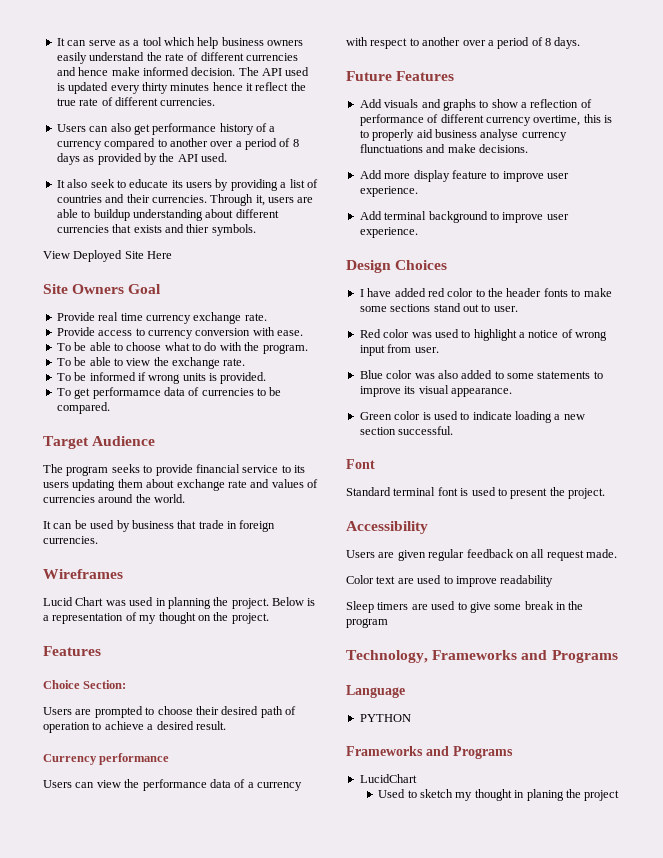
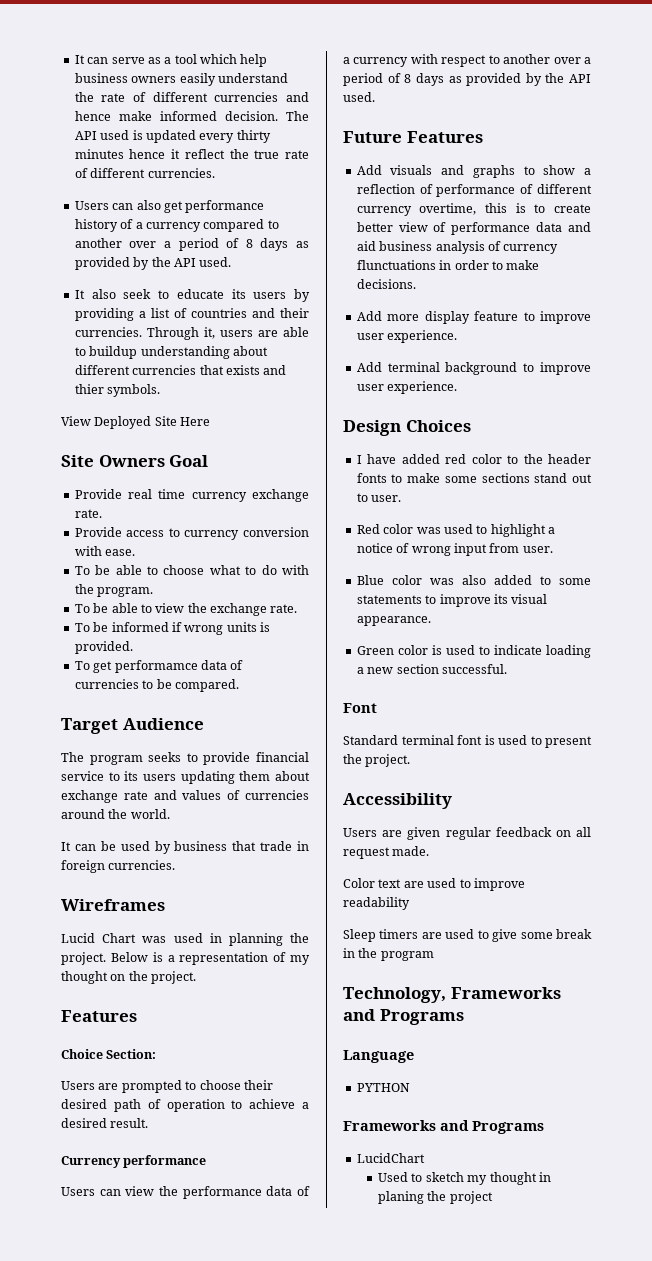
- Users can view the performance data of a currency with respect to another over a period of 8 days.
+ Users can view the performance data of a currency with respect to another over a period of 8 days as provided by the API used.
- Add visuals and graphs to show a reflection of performance of different currency overtime, this is to properly aid business analyse currency flunctuations and make decisions.
+ Add visuals and graphs to show a reflection of performance of different currency overtime, this is to create better view of performance data and aid business analysis of currency flunctuations in order to make decisions.

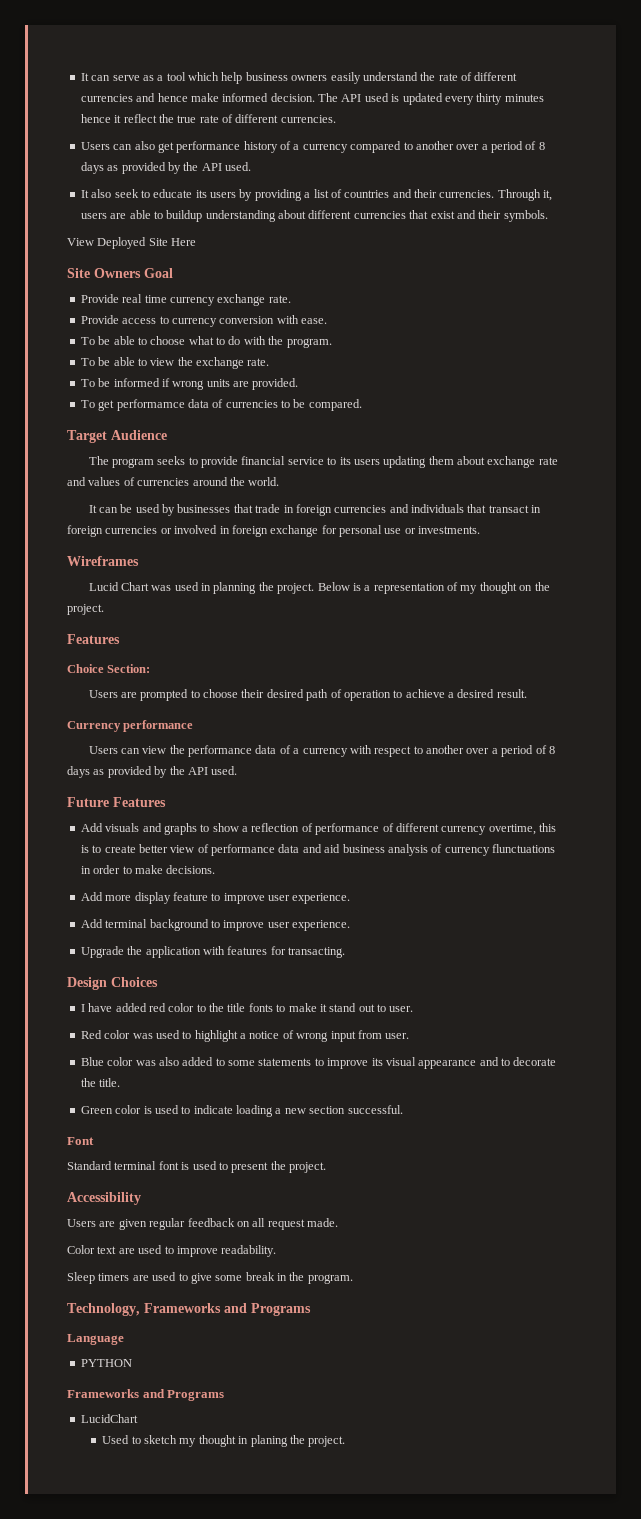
- Through it, users are able to buildup understanding about different currencies that exists and thier symbols.
+ Through it, users are able to buildup understanding about different currencies that exist and their symbols.
- To be informed if wrong units is provided.
+ To be informed if wrong units are provided.
- It can be used by business that trade in foreign currencies.
+ It can be used by businesses that trade in foreign currencies and individuals that transact in foreign currencies or involved in foreign exchange for personal use or investments.
+ Upgrade the application with features for transacting.
- I have added red color to the header fonts to make some sections stand out to user.
+ I have added red color to the title fonts to make it stand out to user.
- Blue color was also added to some statements to improve its visual appearance.
+ Blue color was also added to some statements to improve its visual appearance and to decorate the title.
- Color text are used to improve readability
+ Color text are used to improve readability.
- Sleep timers are used to give some break in the program
+ Sleep timers are used to give some break in the program.
- Used to sketch my thought in planing the project
+ Used to sketch my thought in planing the project.

